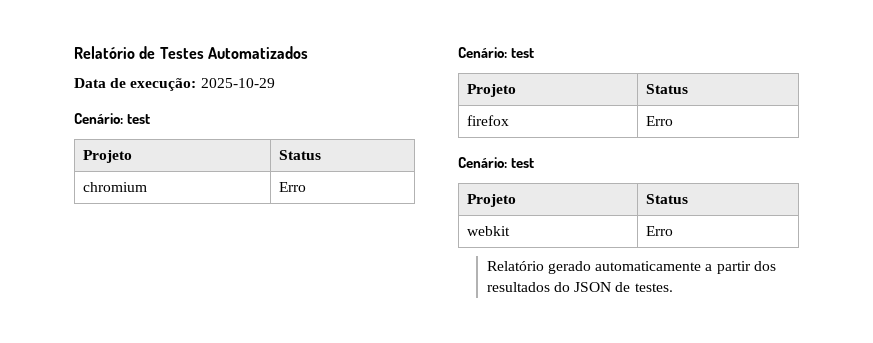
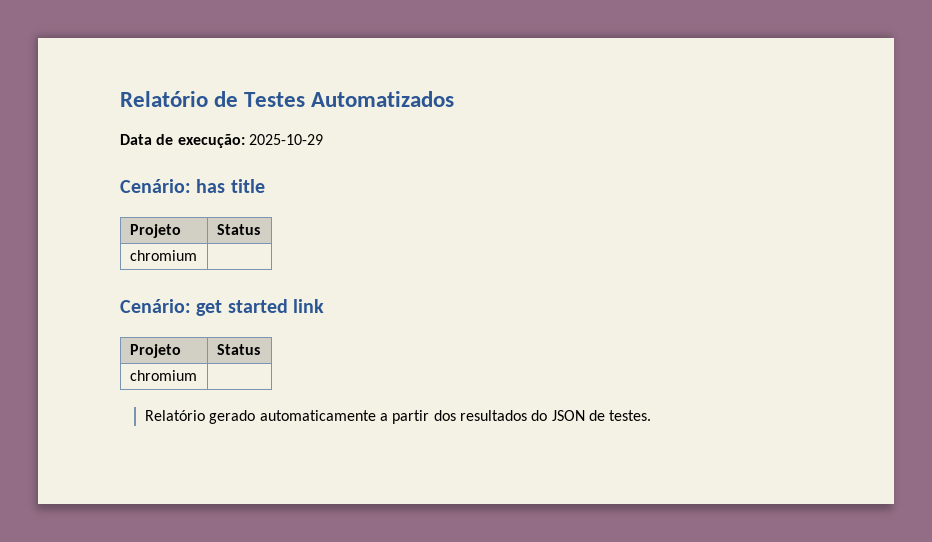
  Data de execução: 2025-10-29
- Cenário: test
+ Cenário: has title
  Projeto | Status
- chromium | Erro
- Cenário: test
+ chromium |
+ Cenário: get started link
  Projeto | Status
- firefox | Erro
- Cenário: test
- Projeto | Status
- webkit | Erro
+ chromium |

